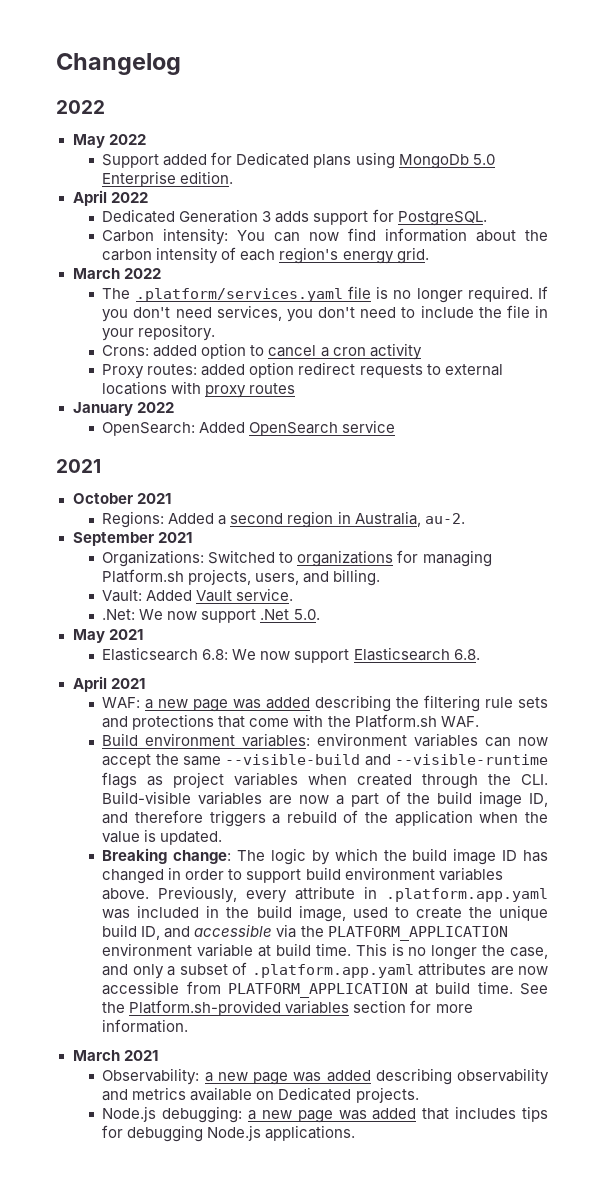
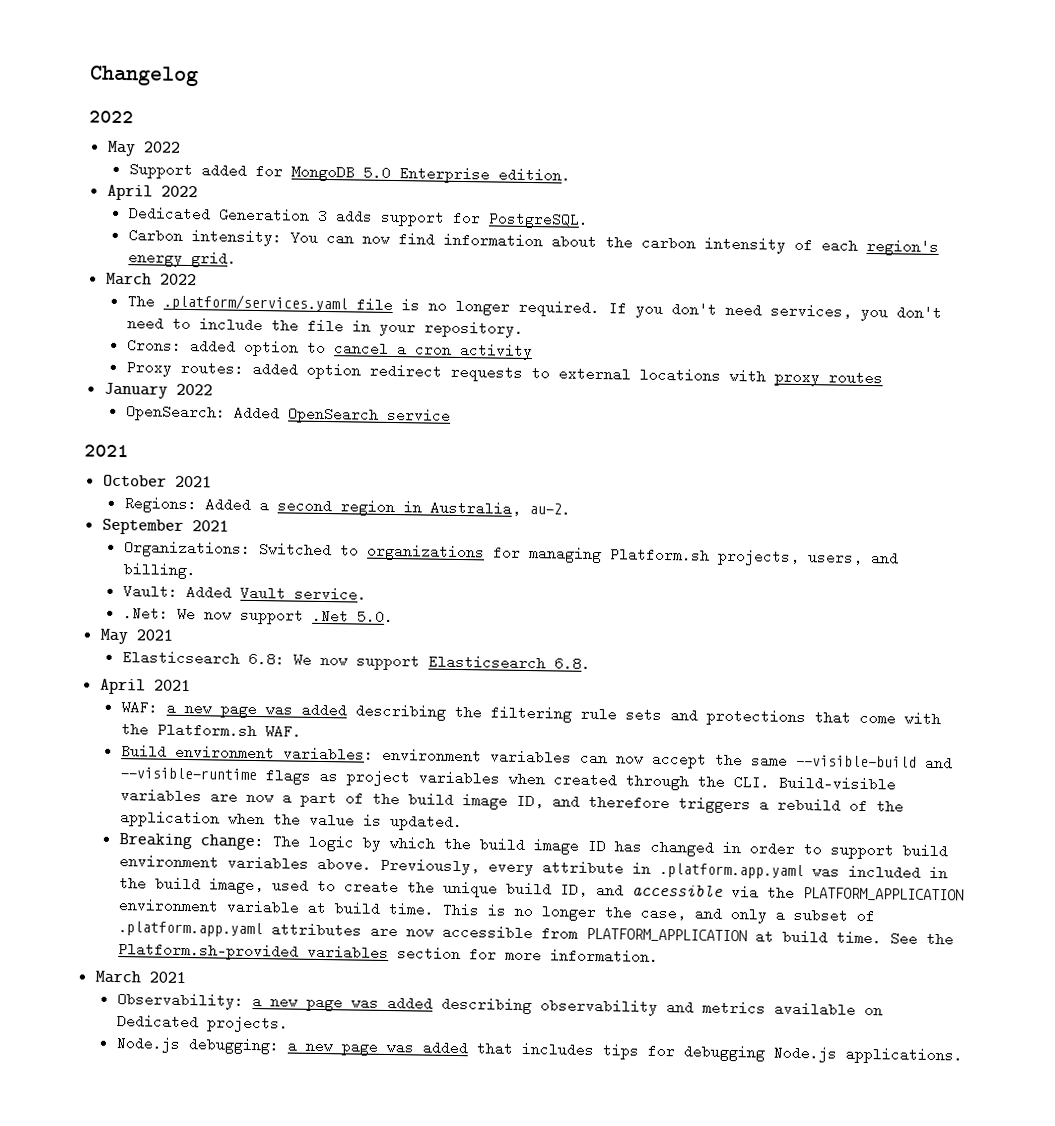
- Support added for Dedicated plans using MongoDb 5.0 Enterprise edition.
+ Support added for MongoDB 5.0 Enterprise edition.

